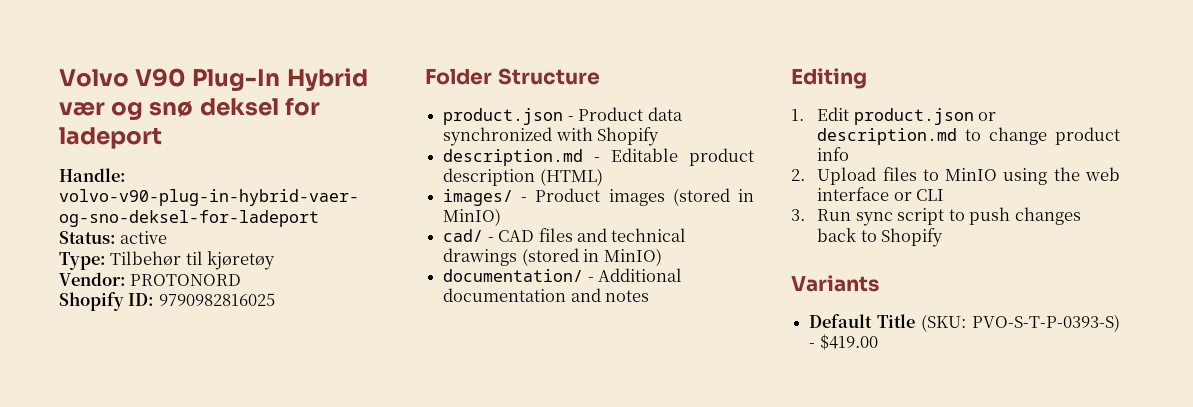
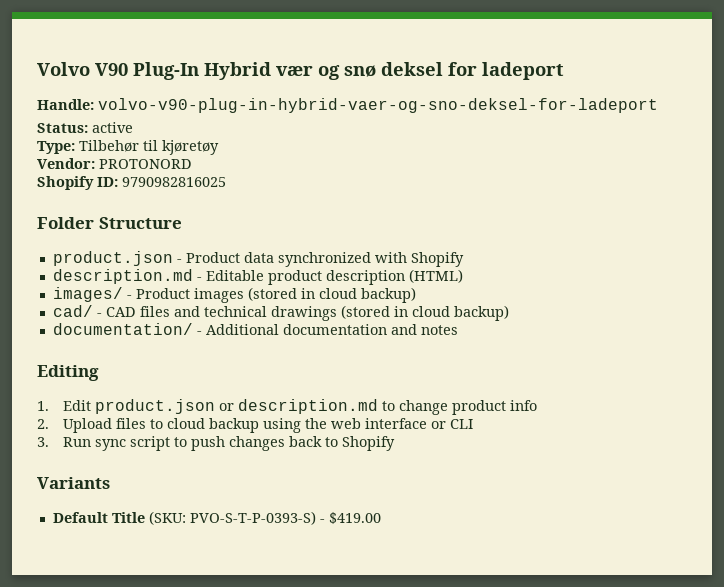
- images/ - Product images (stored in MinIO)
+ images/ - Product images (stored in cloud backup)
- cad/ - CAD files and technical drawings (stored in MinIO)
+ cad/ - CAD files and technical drawings (stored in cloud backup)
- 2. Upload files to MinIO using the web interface or CLI
+ 2. Upload files to cloud backup using the web interface or CLI

